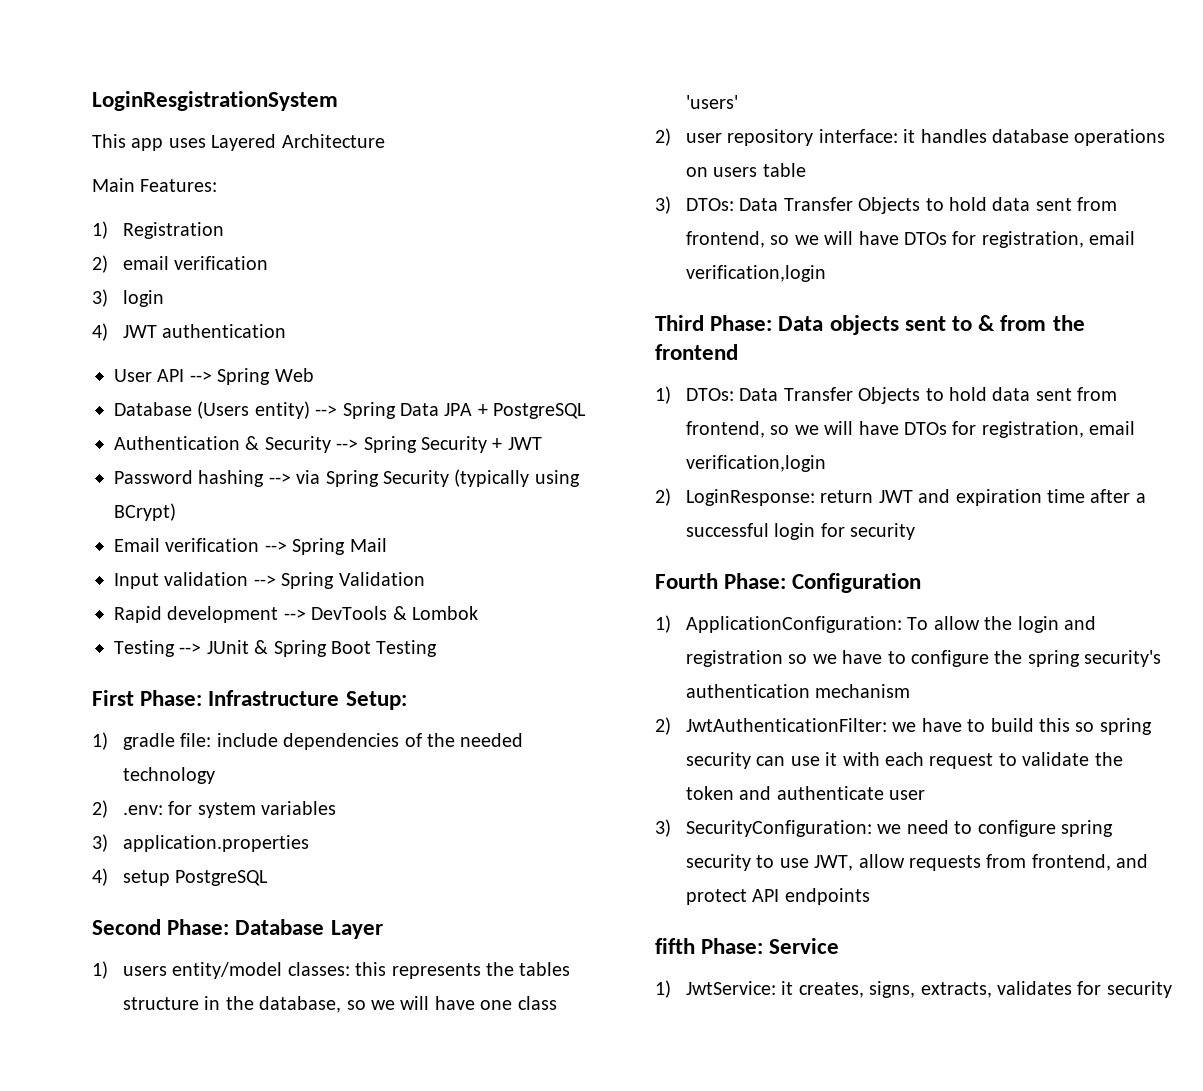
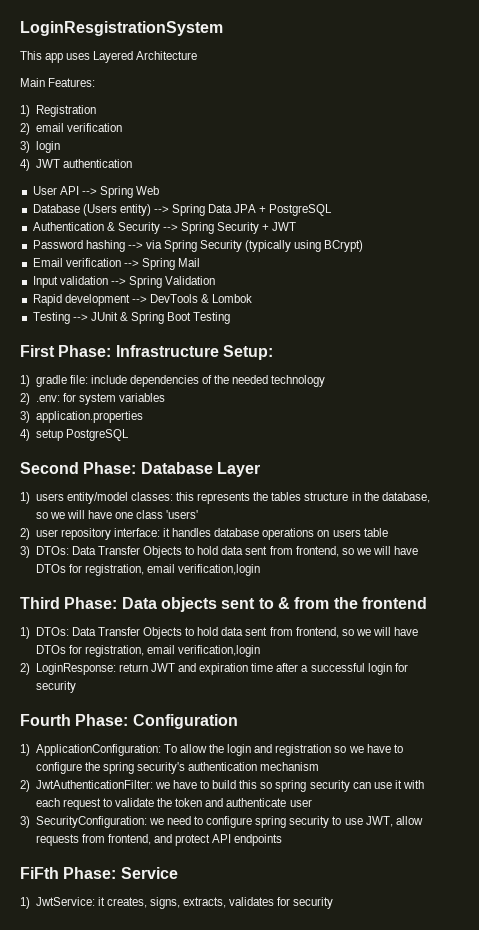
- fifth Phase: Service
+ FiFth Phase: Service

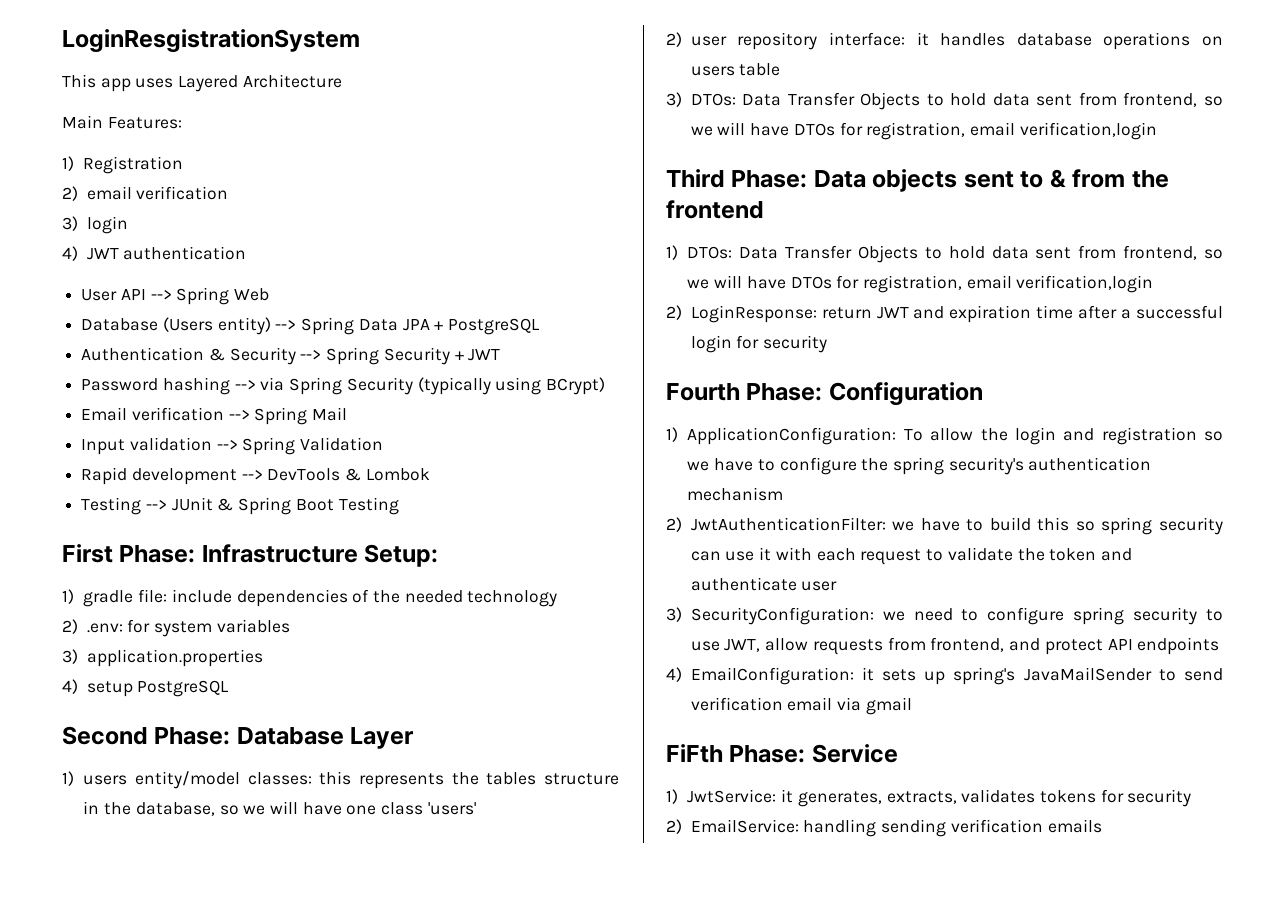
+ 4) EmailConfiguration: it sets up spring's JavaMailSender to send verification email via gmail
- 1) JwtService: it creates, signs, extracts, validates for security
+ 1) JwtService: it generates, extracts, validates tokens for security
+ 2) EmailService: handling sending verification emails

